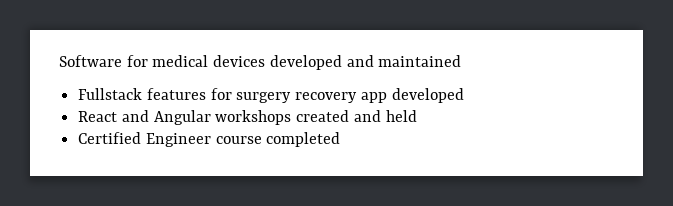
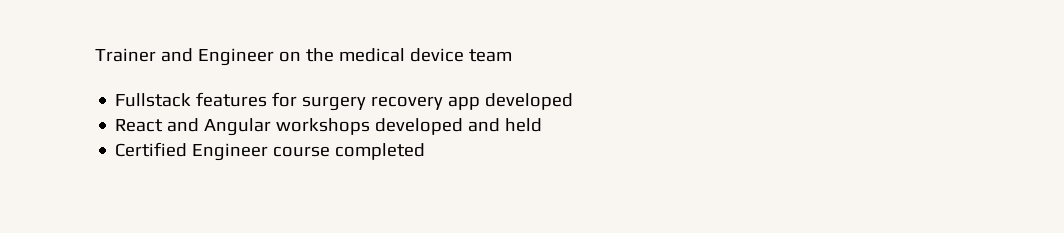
- Software for medical devices developed and maintained
+ Trainer and Engineer on the medical device team
- React and Angular workshops created and held
+ React and Angular workshops developed and held

